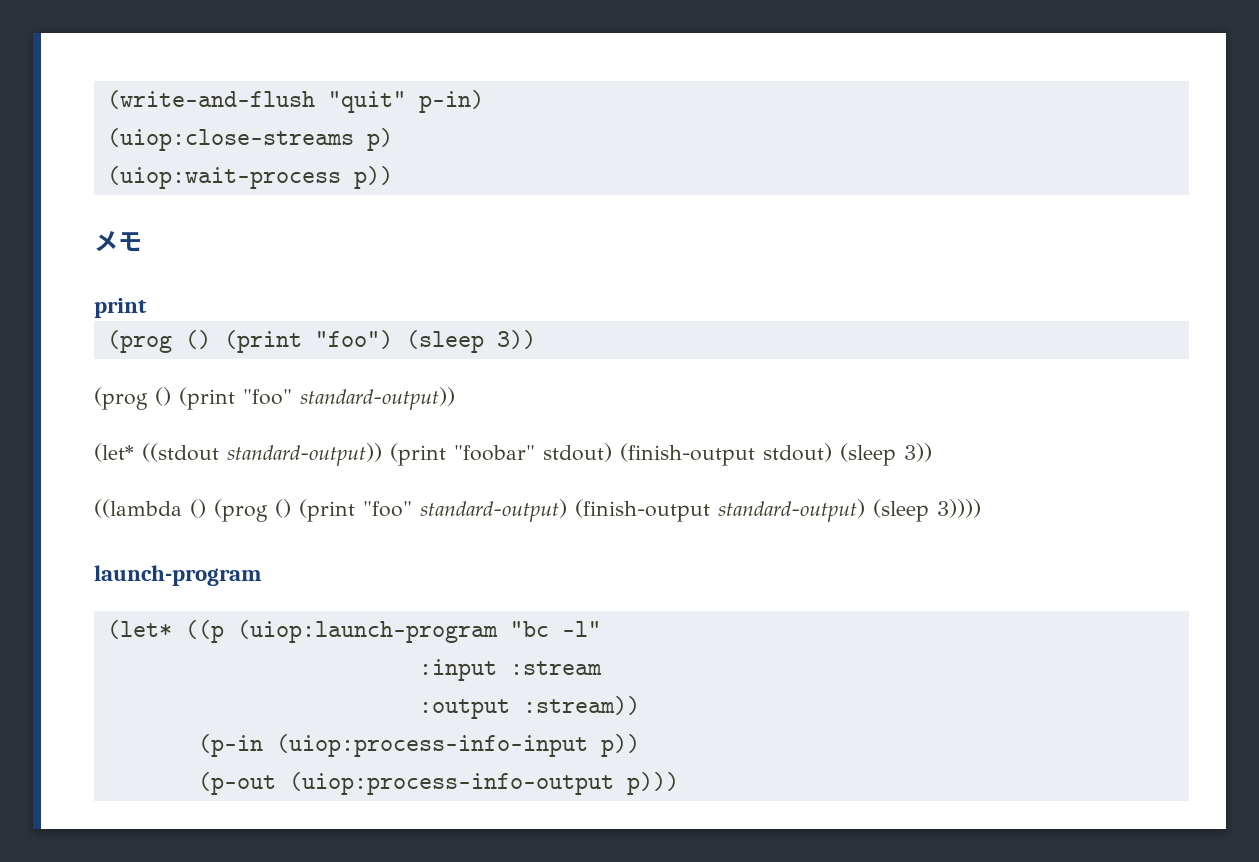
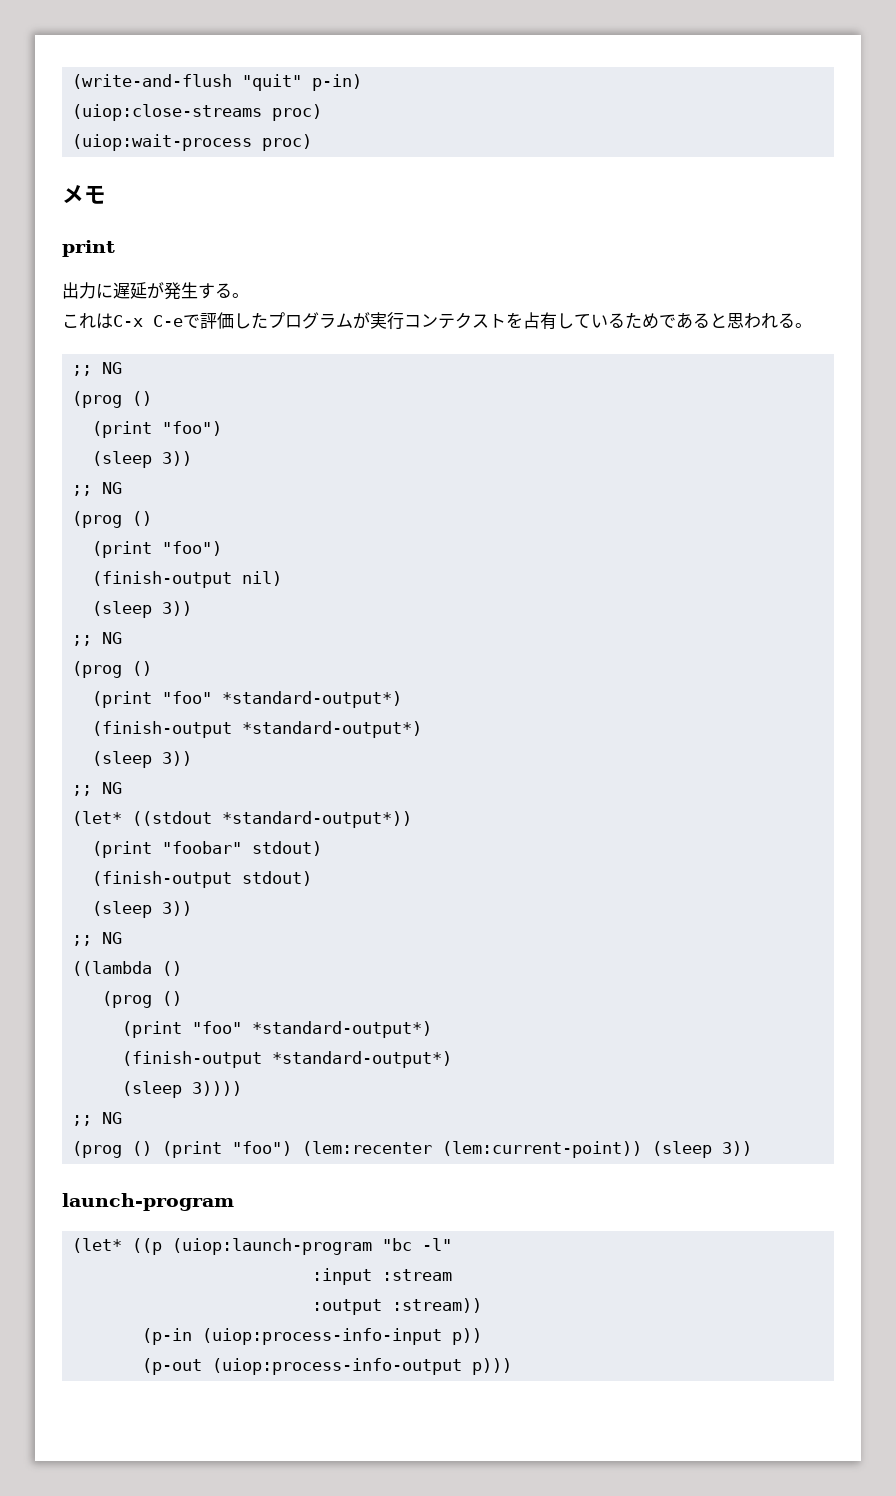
- (uiop:close-streams p)
+ (uiop:close-streams proc)
- (uiop:wait-process p))
+ (uiop:wait-process proc)
+ 出力に遅延が発生する。
+ これはC-x C-eで評価したプログラムが実行コンテクストを占有しているためであると思われる。
+ ;; NG
+ (prog ()
+ (print "foo")
+ (sleep 3))
+ ;; NG
+ (prog ()
+ (print "foo")
+ (finish-output nil)
+ (sleep 3))
+ ;; NG
+ (prog ()
+ (print "foo" *standard-output*)
+ (finish-output *standard-output*)
+ (sleep 3))
+ ;; NG
+ (let* ((stdout *standard-output*))
+ (print "foobar" stdout)
+ (finish-output stdout)
+ (sleep 3))
+ ;; NG
+ ((lambda ()
+ (prog ()
+ (print "foo" *standard-output*)
+ (finish-output *standard-output*)
+ (sleep 3))))
+ ;; NG
- (prog () (print "foo") (sleep 3))
- (prog () (print "foo" standard-output))
- (let* ((stdout standard-output)) (print "foobar" stdout) (finish-output stdout) (sleep 3))
- ((lambda () (prog () (print "foo" standard-output) (finish-output standard-output) (sleep 3))))
+ (prog () (print "foo") (lem:recenter (lem:current-point)) (sleep 3))

